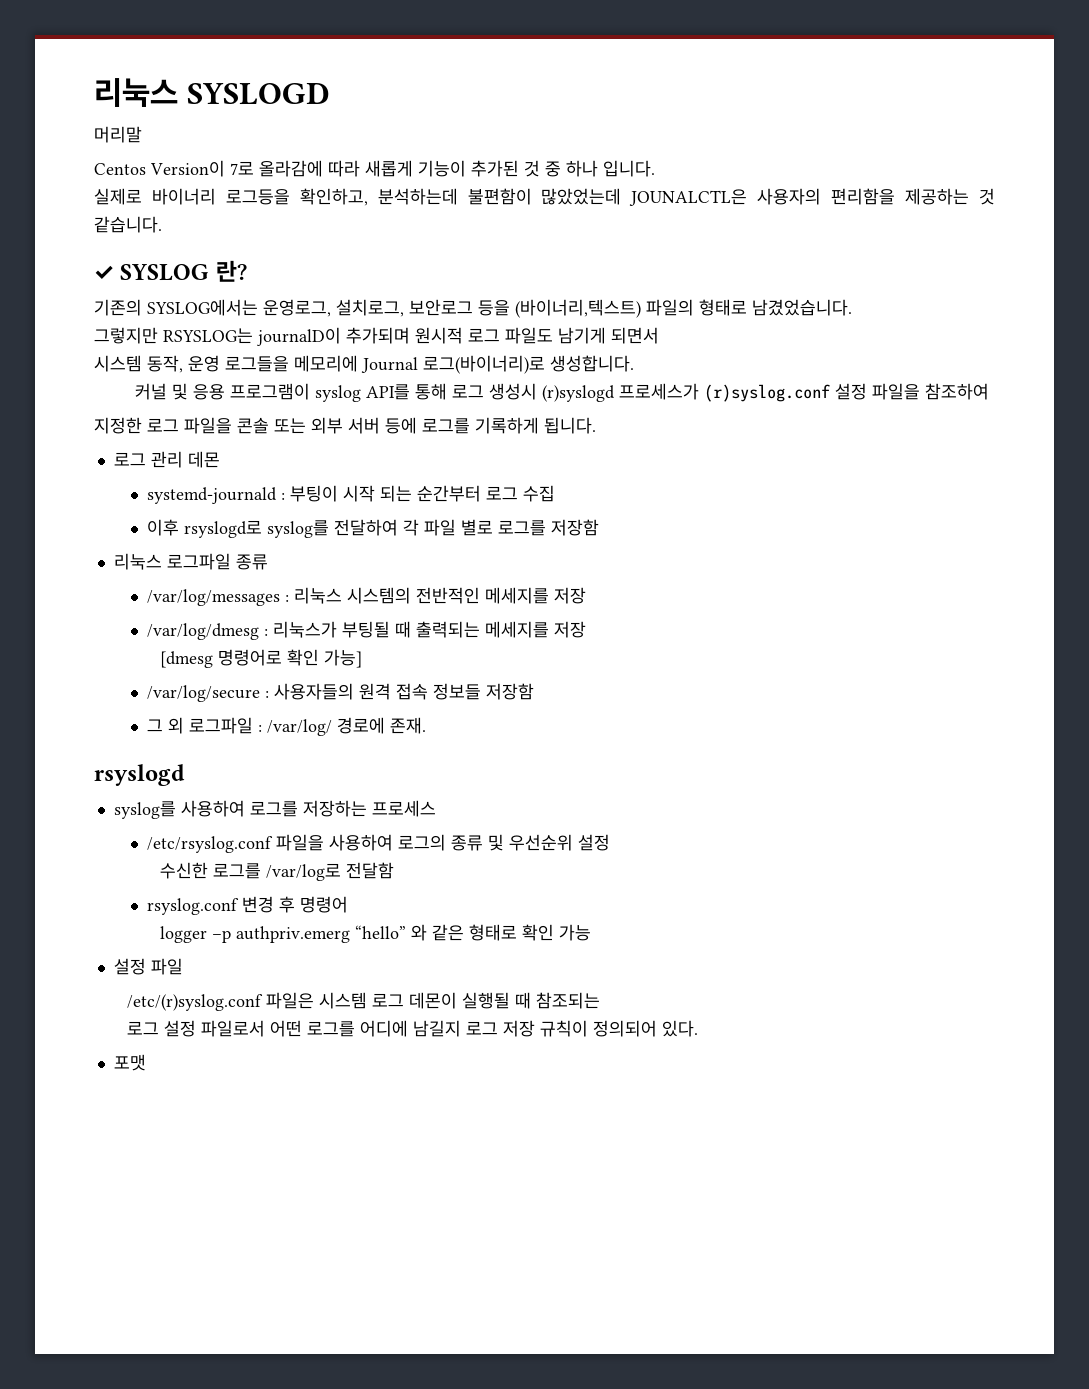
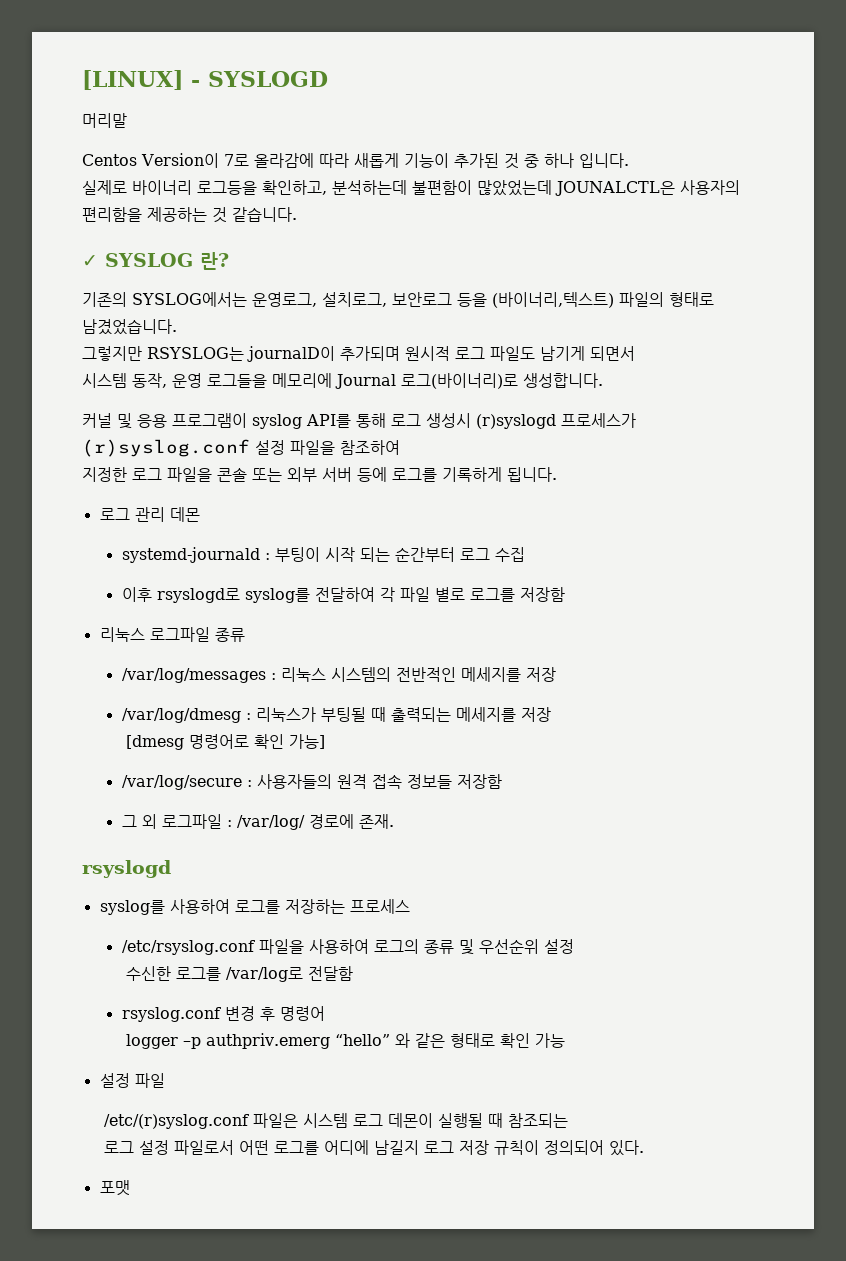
- 리눅스 SYSLOGD
+ [LINUX] - SYSLOGD

